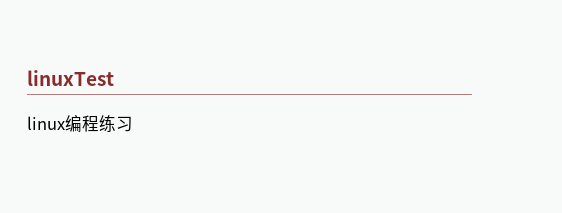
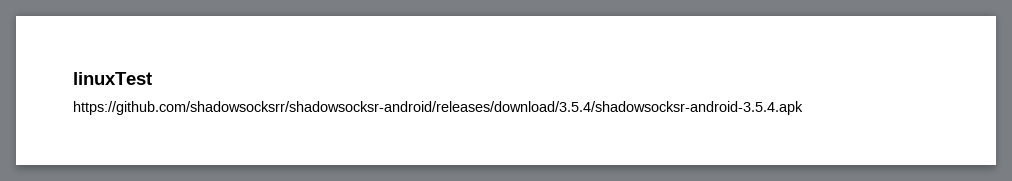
- linux编程练习
+ https://github.com/shadowsocksrr/shadowsocksr-android/releases/download/3.5.4/shadowsocksr-android-3.5.4.apk

